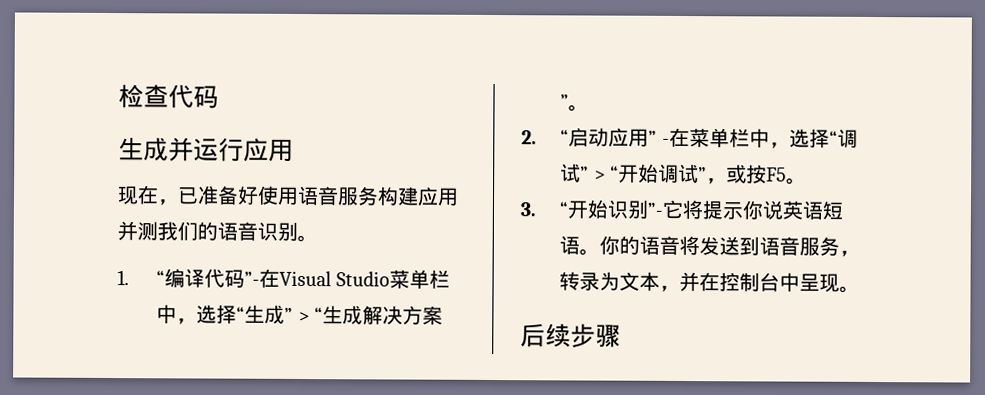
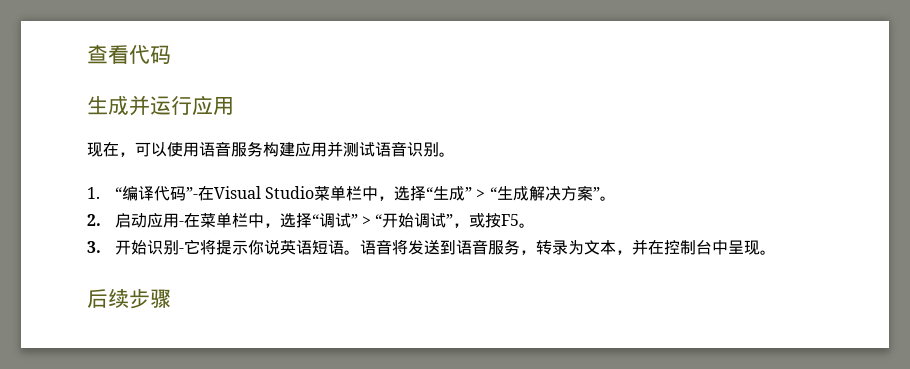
- 检查代码
+ 查看代码
- 现在，已准备好使用语音服务构建应用并测我们的语音识别。
+ 现在，可以使用语音服务构建应用并测试语音识别。
- 2. “启动应用” -在菜单栏中，选择“调试” > “开始调试”，或按F5。
+ 2.启动应用-在菜单栏中，选择“调试” > “开始调试”，或按F5。
- 3. “开始识别”-它将提示你说英语短语。
+ 3.开始识别-它将提示你说英语短语。
- 你的语音将发送到语音服务，转录为文本，并在控制台中呈现。
+ 语音将发送到语音服务，转录为文本，并在控制台中呈现。

